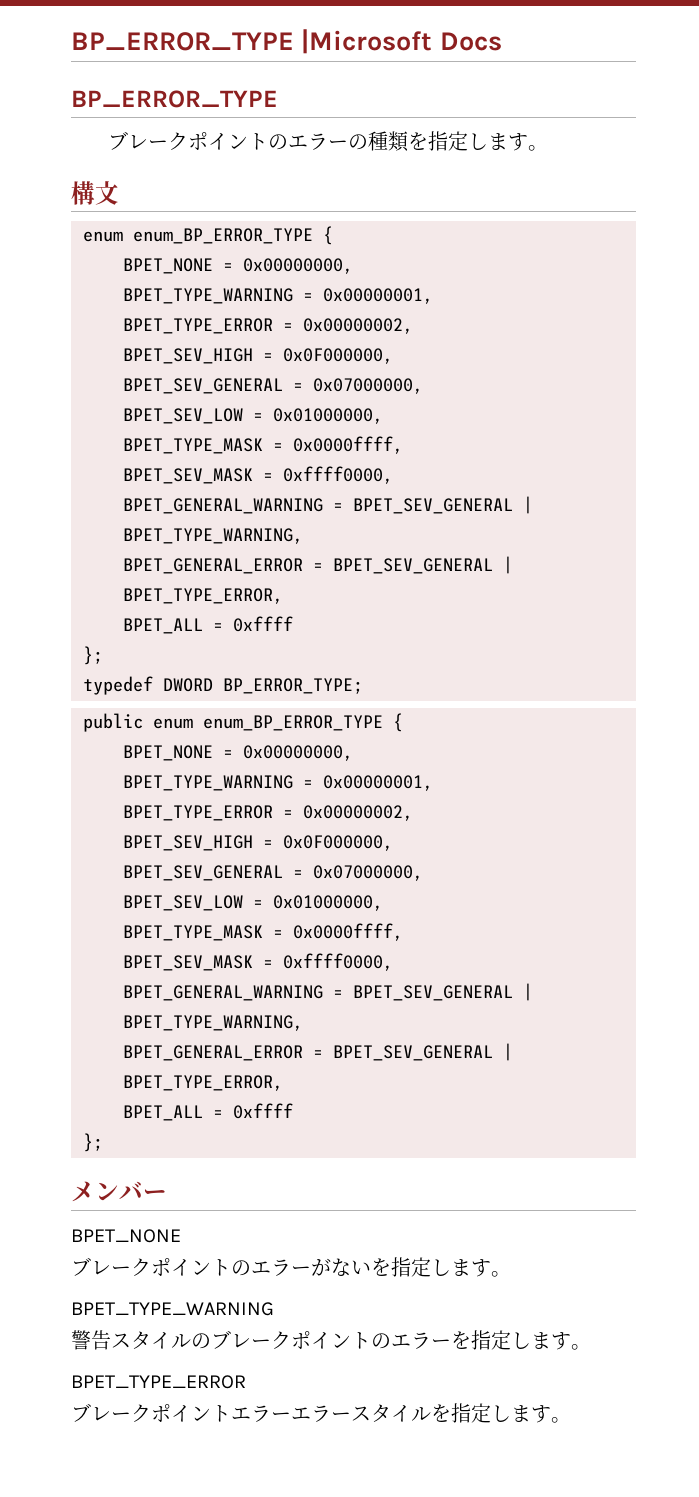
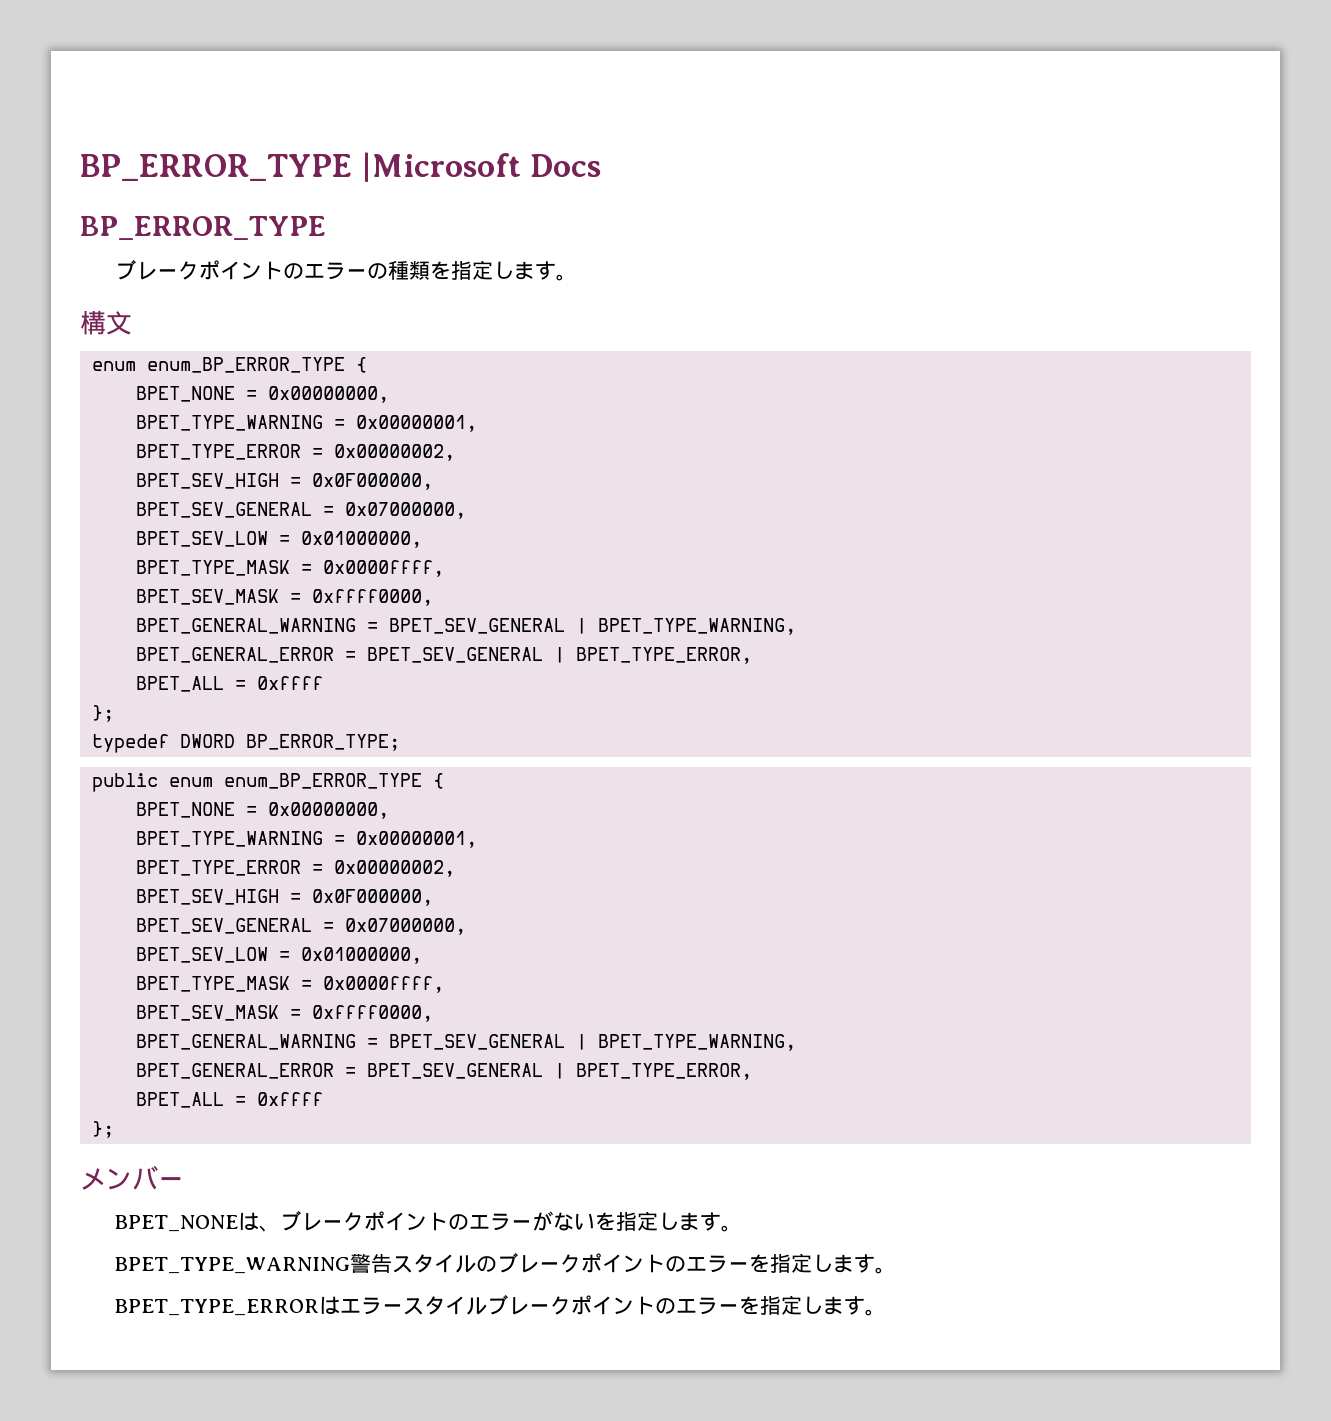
  メンバー
- BPET_NONE
- ブレークポイントのエラーがないを指定します。
- BPET_TYPE_WARNING
- 警告スタイルのブレークポイントのエラーを指定します。
- BPET_TYPE_ERROR
- ブレークポイントエラーエラースタイルを指定します。
+ BPET_NONEは、ブレークポイントのエラーがないを指定します。
+ BPET_TYPE_WARNING警告スタイルのブレークポイントのエラーを指定します。
+ BPET_TYPE_ERRORはエラースタイルブレークポイントのエラーを指定します。

